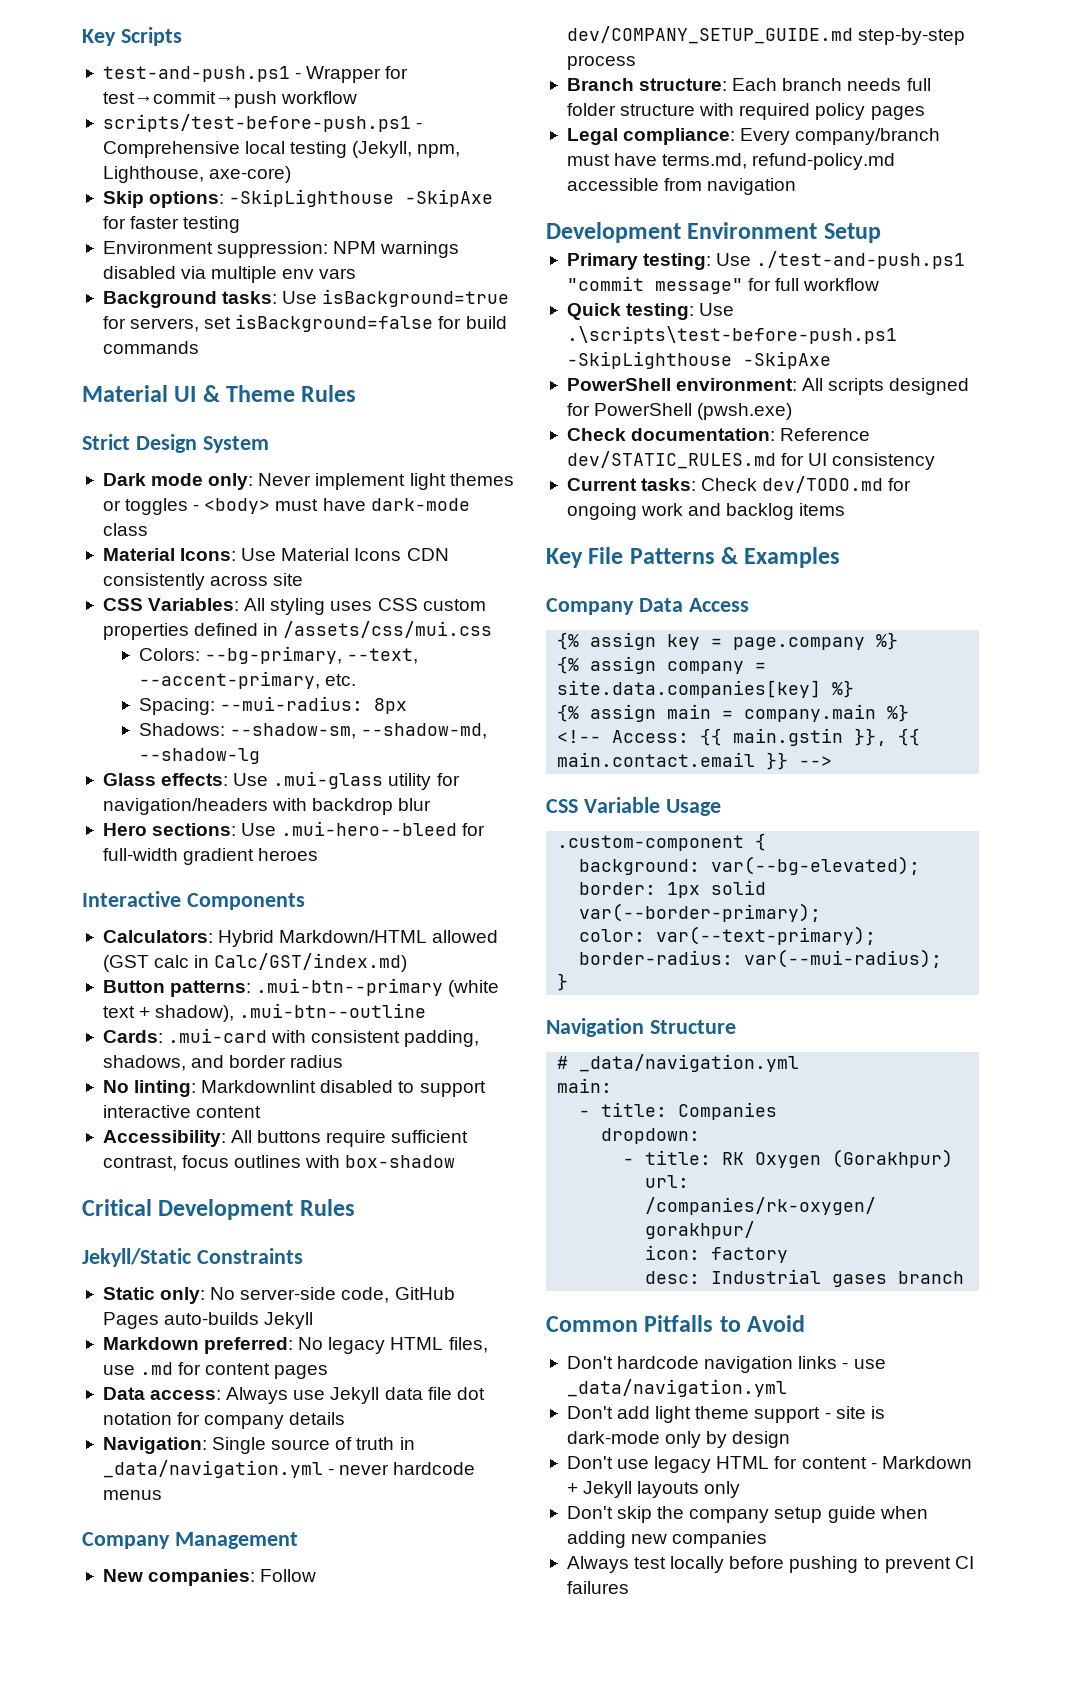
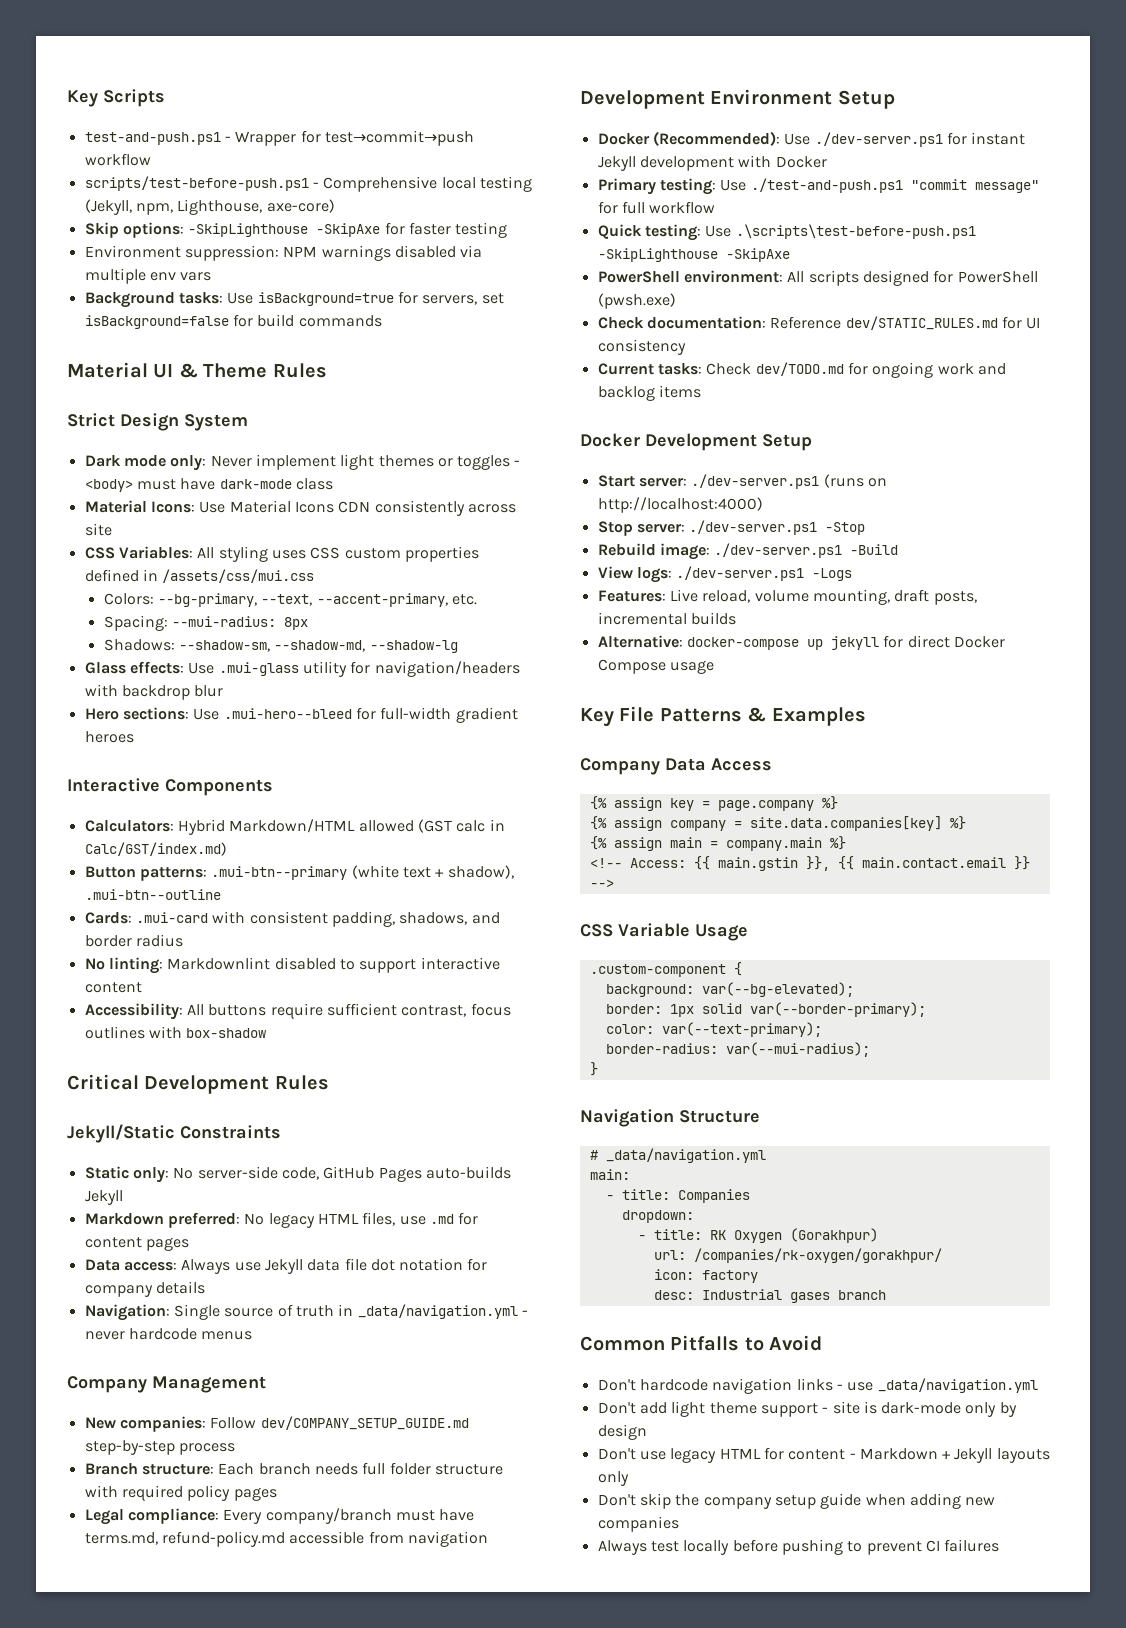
+ Docker (Recommended): Use ./dev-server.ps1 for instant Jekyll development with Docker
+ Docker Development Setup
+ Start server: ./dev-server.ps1 (runs on http://localhost:4000)
+ Stop server: ./dev-server.ps1 -Stop
+ Rebuild image: ./dev-server.ps1 -Build
+ View logs: ./dev-server.ps1 -Logs
+ Features: Live reload, volume mounting, draft posts, incremental builds
+ Alternative: docker-compose up jekyll for direct Docker Compose usage

